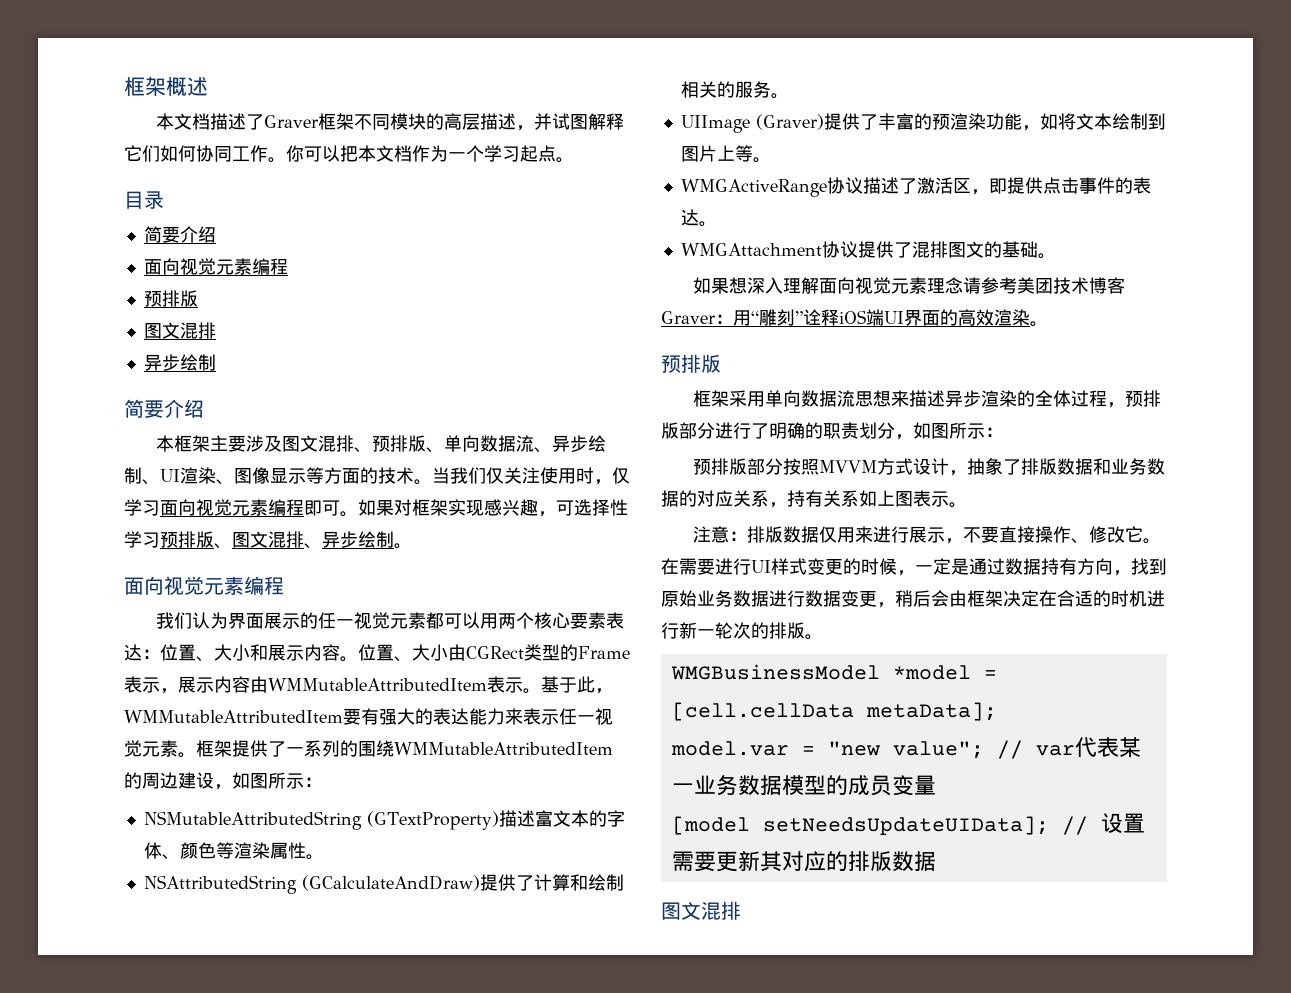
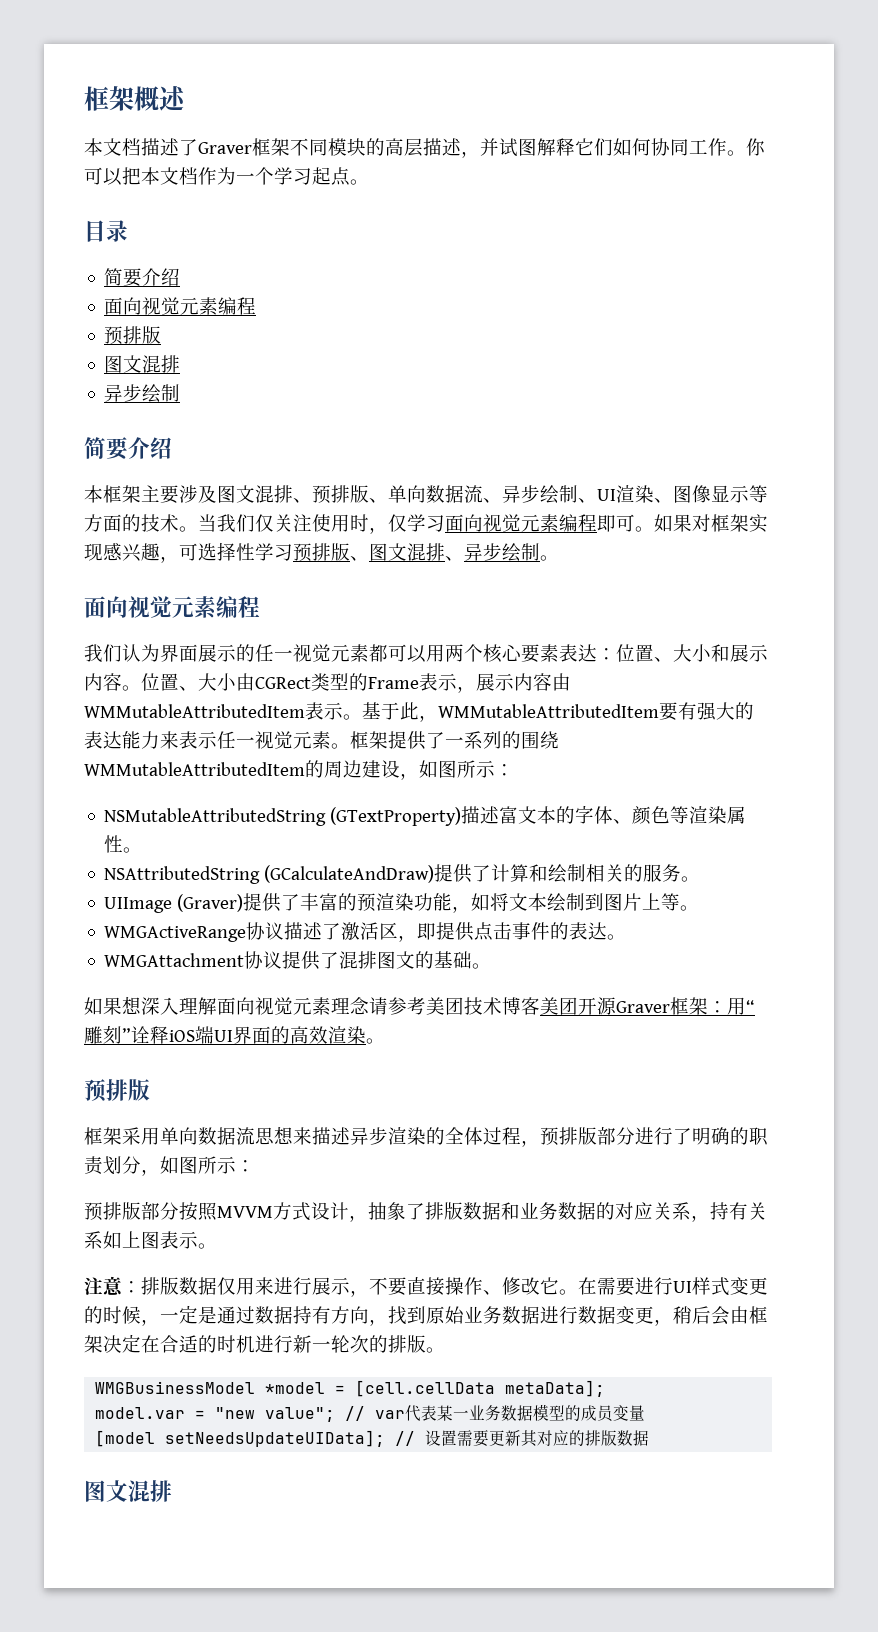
- 如果想深入理解面向视觉元素理念请参考美团技术博客Graver：用“雕刻”诠释iOS端UI界面的高效渲染。
+ 如果想深入理解面向视觉元素理念请参考美团技术博客美团开源Graver框架：用“雕刻”诠释iOS端UI界面的高效渲染。

